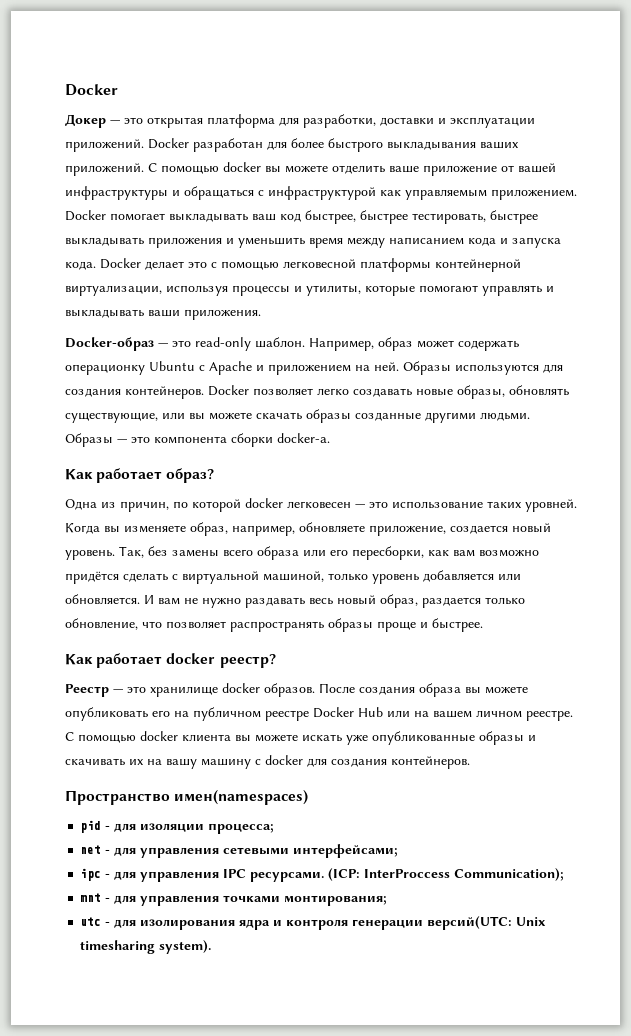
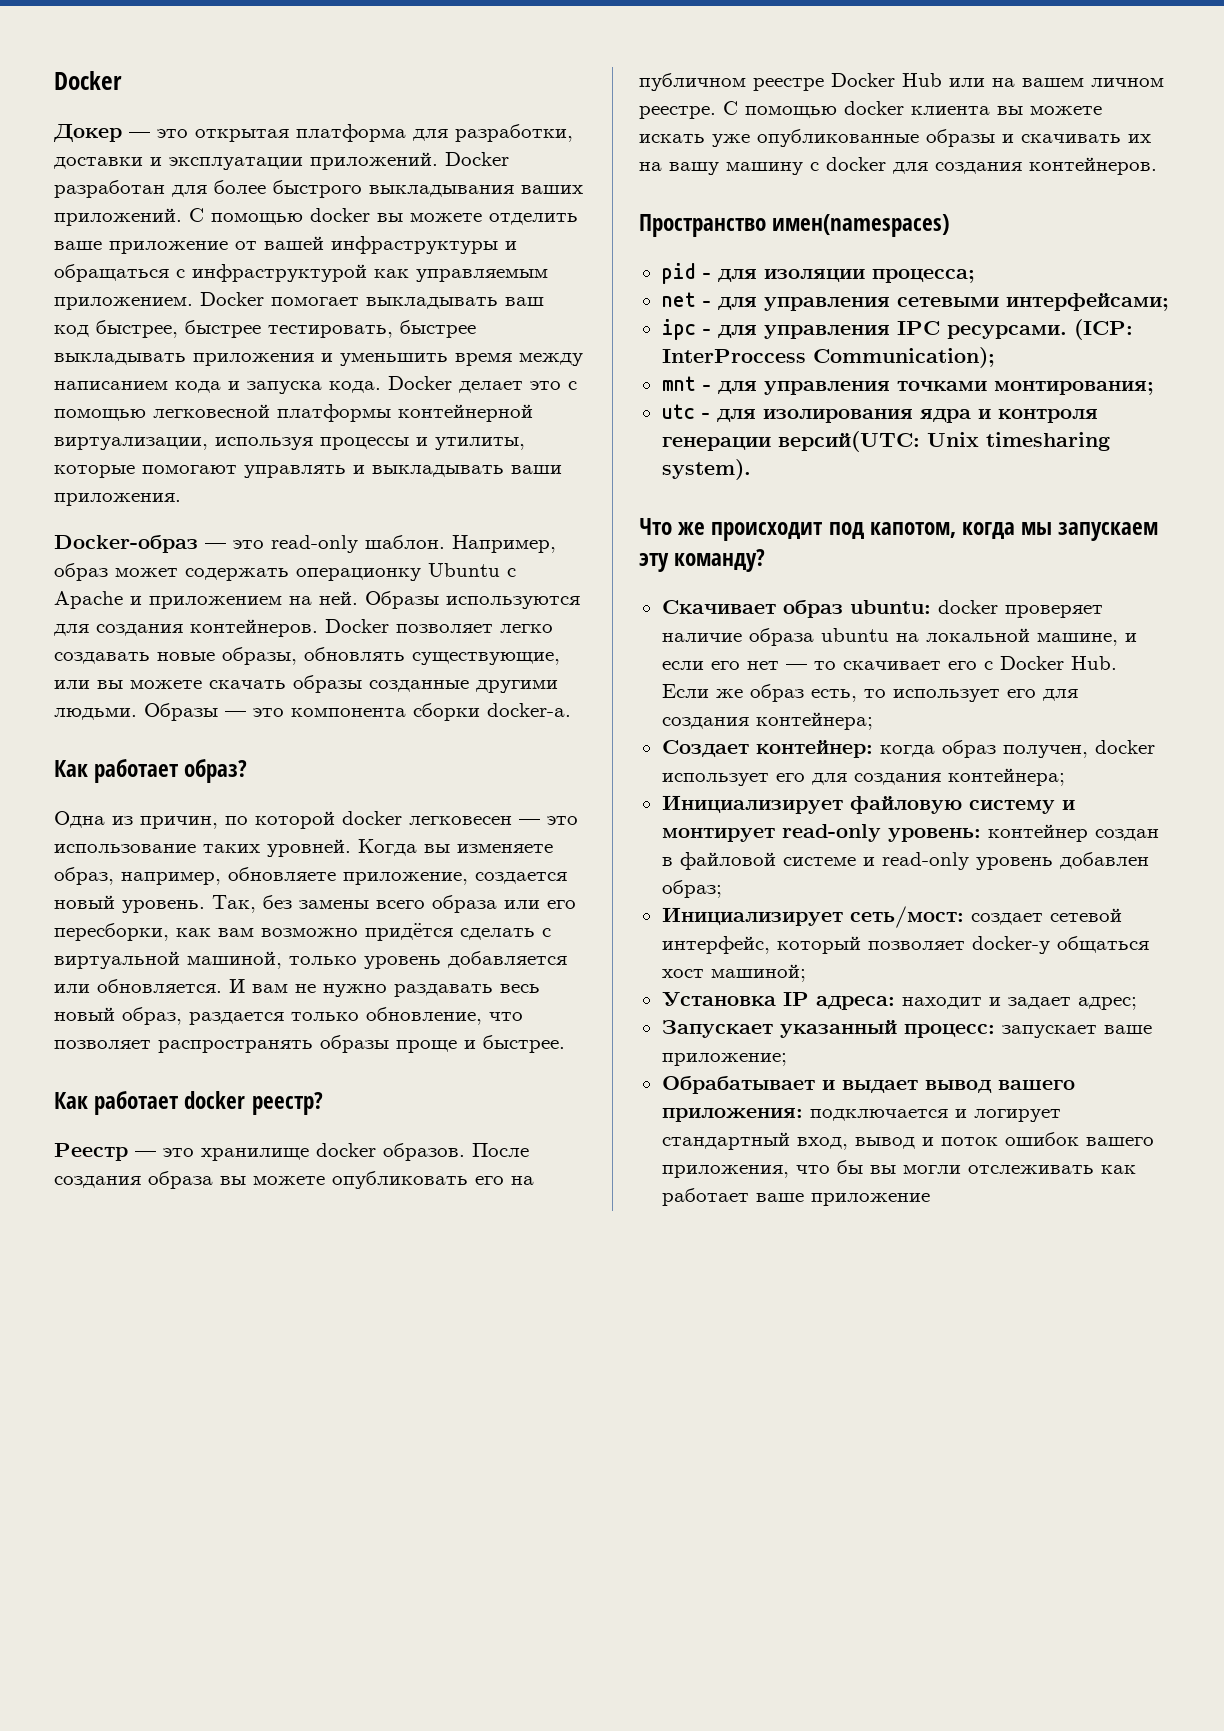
+ Что же происходит под капотом, когда мы запускаем эту команду?
+ Cкачивает образ ubuntu: docker проверяет наличие образа ubuntu на локальной машине, и если его нет — то скачивает его с Docker Hub. Если же образ есть, то использует его для создания контейнера;
+ Cоздает контейнер: когда образ получен, docker использует его для создания контейнера;
+ Инициализирует файловую систему и монтирует read-only уровень: контейнер создан в файловой системе и read-only уровень добавлен образ;
+ Инициализирует сеть/мост: создает сетевой интерфейс, который позволяет docker-у общаться хост машиной;
+ Установка IP адреса: находит и задает адрес;
+ Запускает указанный процесс: запускает ваше приложение;
+ Обрабатывает и выдает вывод вашего приложения: подключается и логирует стандартный вход, вывод и поток ошибок вашего приложения, что бы вы могли отслеживать как работает ваше приложение

